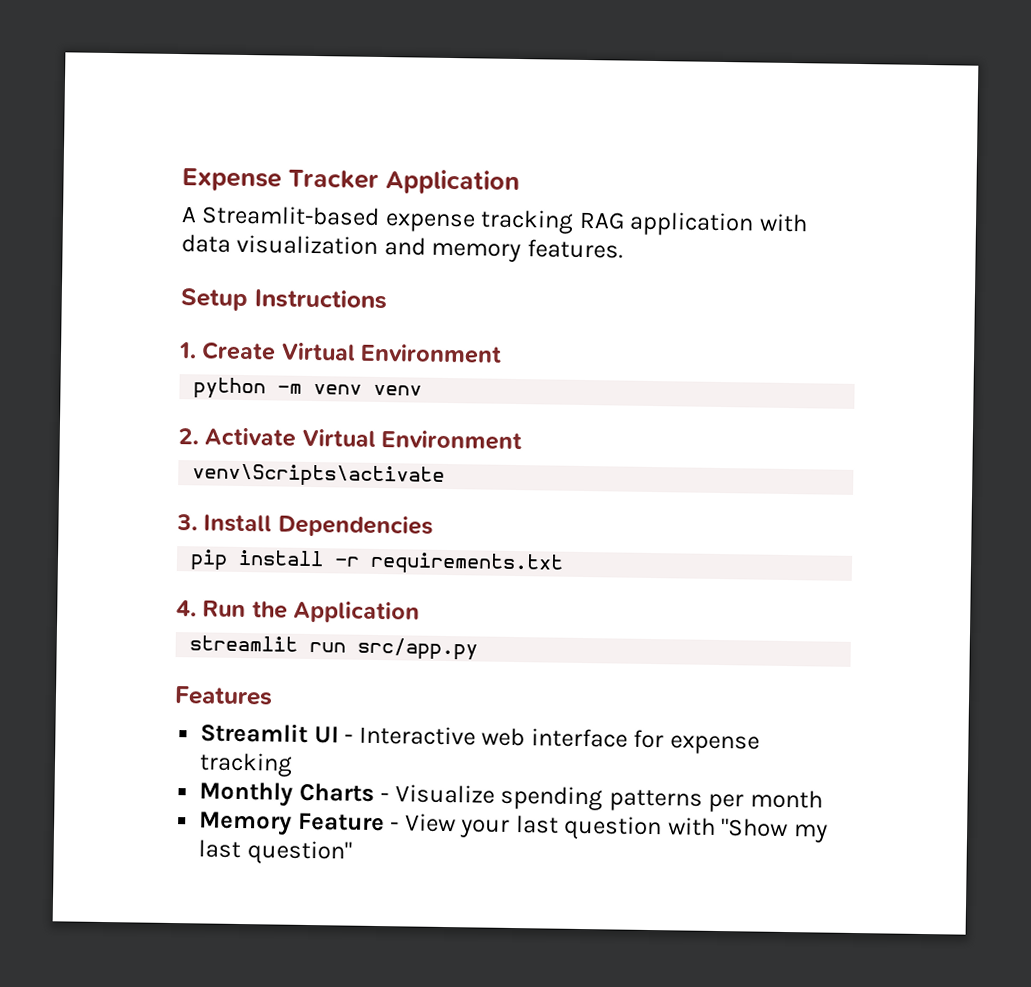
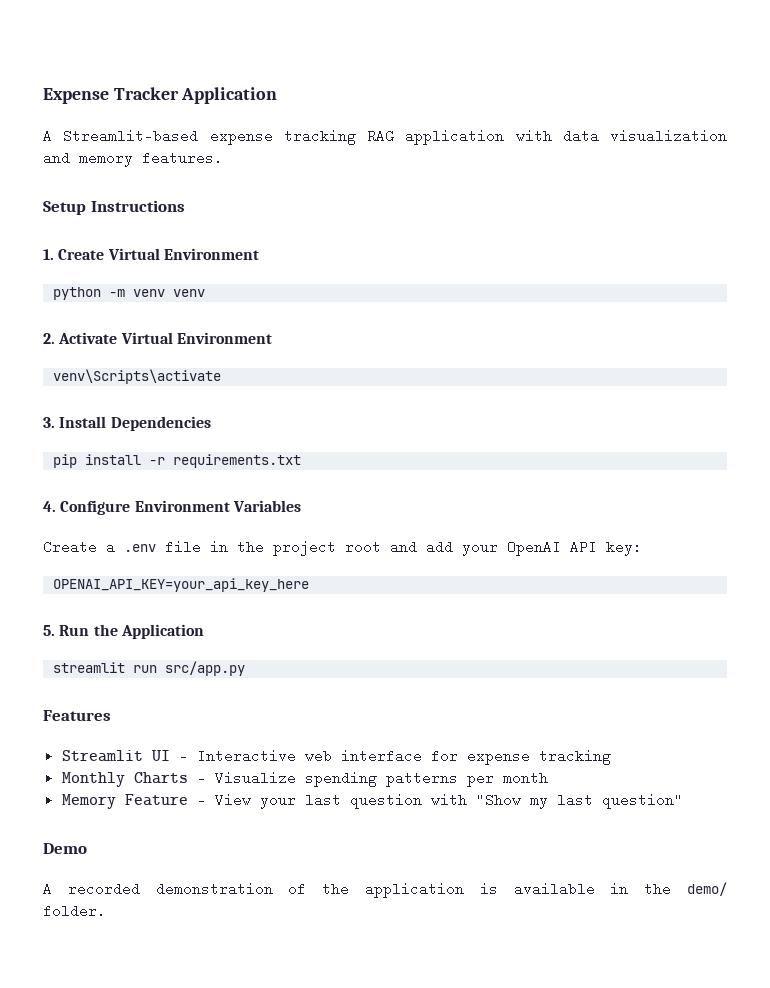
- 4. Run the Application
+ 4. Configure Environment Variables
+ Create a .env file in the project root and add your OpenAI API key:
+ OPENAI_API_KEY=your_api_key_here
+ 5. Run the Application
+ Demo
+ A recorded demonstration of the application is available in the demo/ folder.

